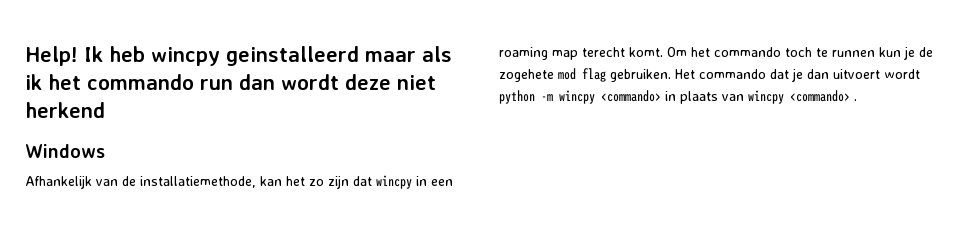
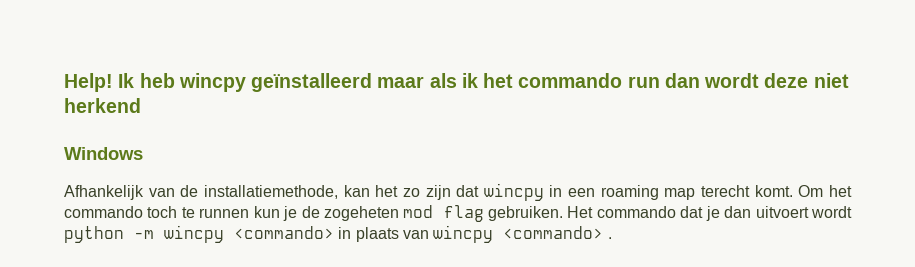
- Ik heb wincpy geinstalleerd maar als ik het commando run dan wordt deze niet herkend
+ Ik heb wincpy geïnstalleerd maar als ik het commando run dan wordt deze niet herkend
- Om het commando toch te runnen kun je de zogehete mod flag gebruiken.
+ Om het commando toch te runnen kun je de zogeheten mod flag gebruiken.

